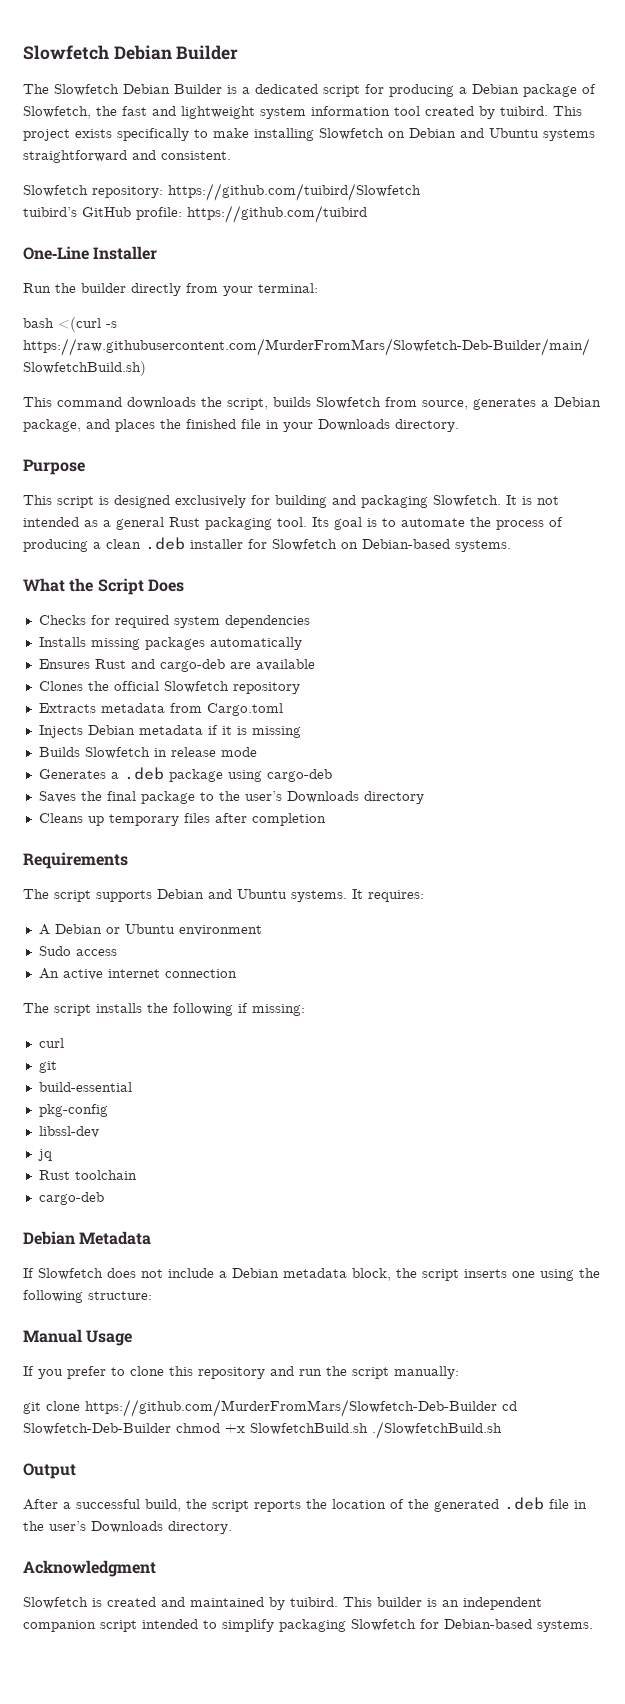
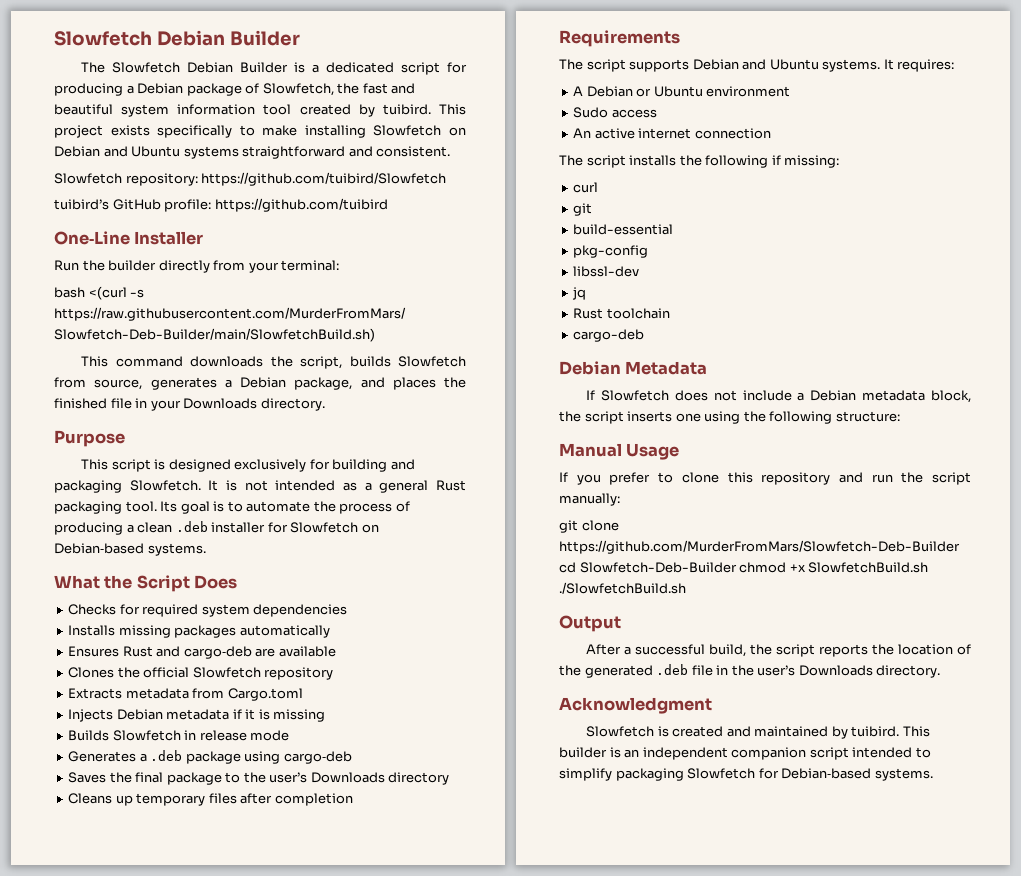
- The Slowfetch Debian Builder is a dedicated script for producing a Debian package of Slowfetch, the fast and lightweight system information tool created by tuibird.
+ The Slowfetch Debian Builder is a dedicated script for producing a Debian package of Slowfetch, the fast and beautiful system information tool created by tuibird.

